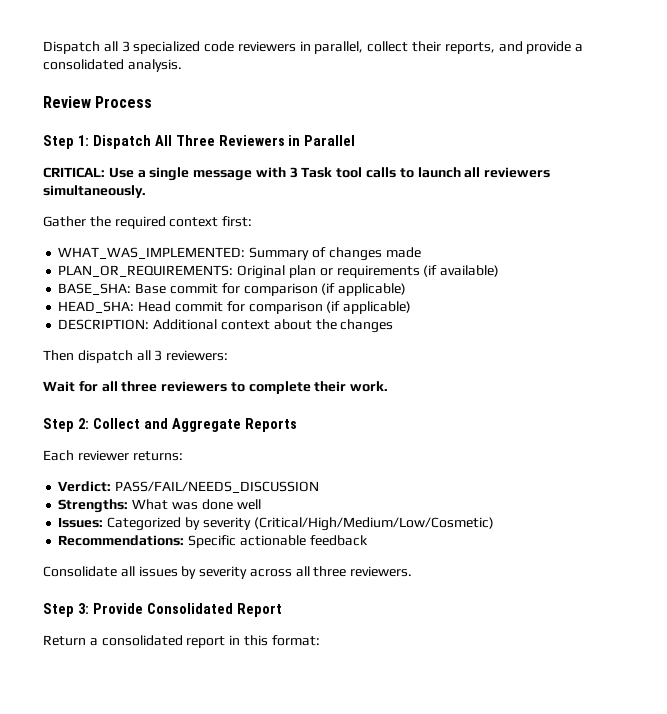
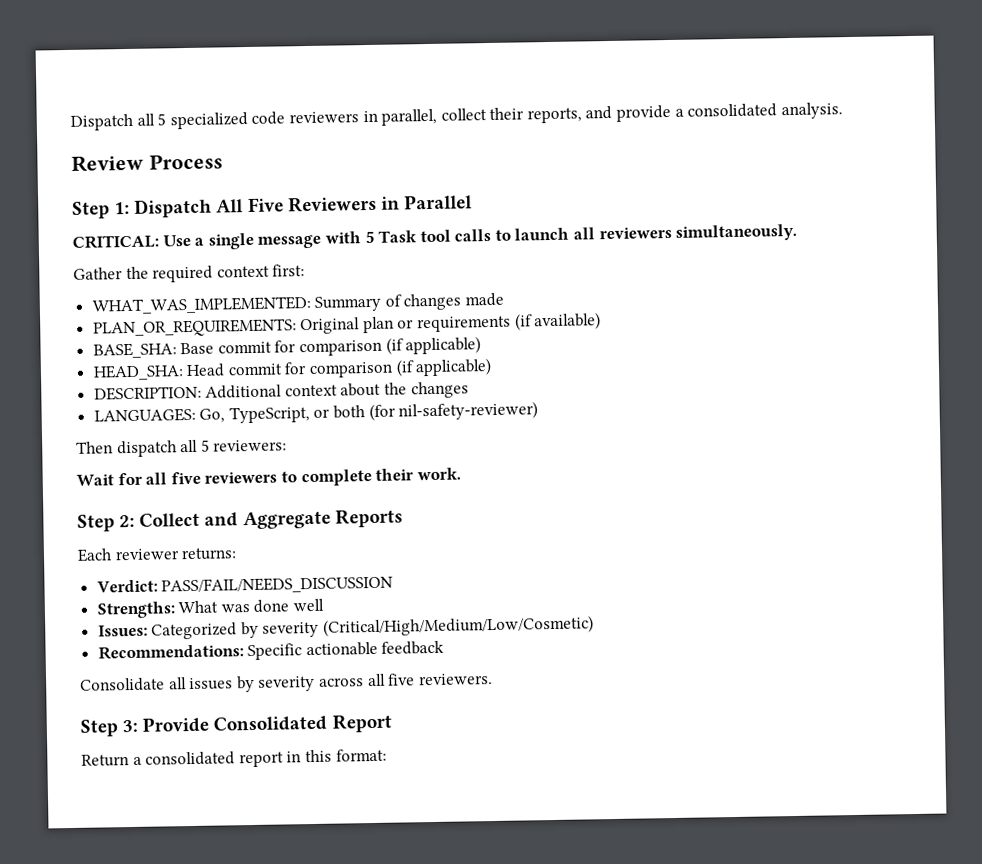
- Dispatch all 3 specialized code reviewers in parallel, collect their reports, and provide a consolidated analysis.
+ Dispatch all 5 specialized code reviewers in parallel, collect their reports, and provide a consolidated analysis.
- Step 1: Dispatch All Three Reviewers in Parallel
+ Step 1: Dispatch All Five Reviewers in Parallel
- CRITICAL: Use a single message with 3 Task tool calls to launch all reviewers simultaneously.
+ CRITICAL: Use a single message with 5 Task tool calls to launch all reviewers simultaneously.
+ LANGUAGES: Go, TypeScript, or both (for nil-safety-reviewer)
- Then dispatch all 3 reviewers:
+ Then dispatch all 5 reviewers:
- Wait for all three reviewers to complete their work.
+ Wait for all five reviewers to complete their work.
- Consolidate all issues by severity across all three reviewers.
+ Consolidate all issues by severity across all five reviewers.

